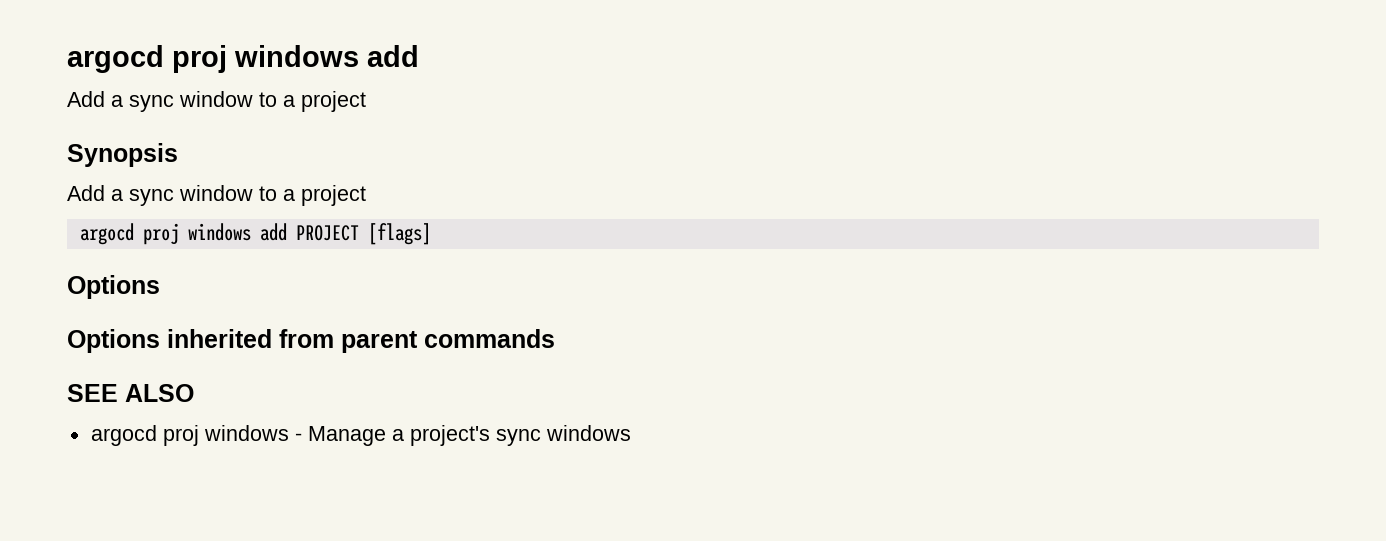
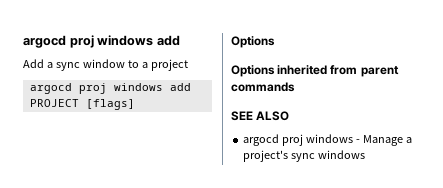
- Synopsis
- Add a sync window to a project

